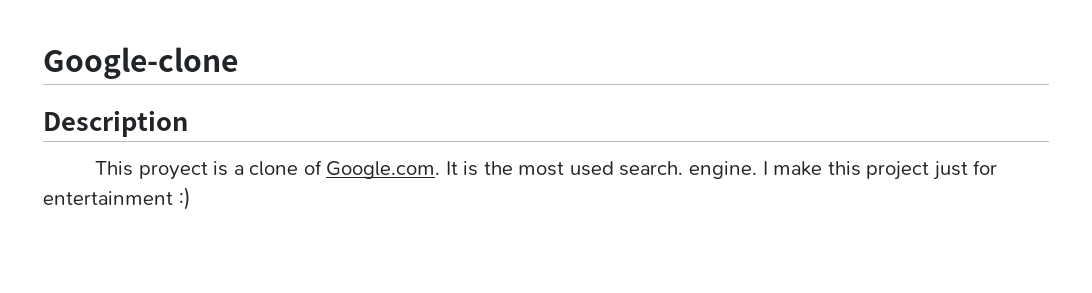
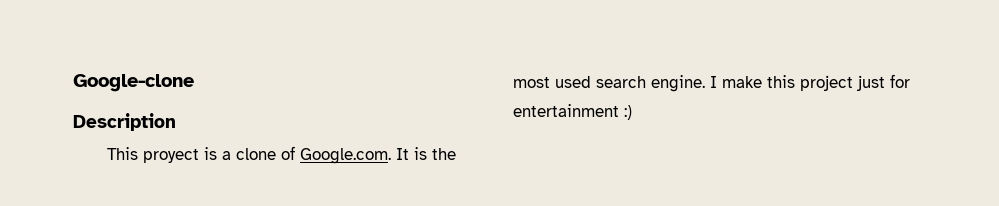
- This proyect is a clone of Google.com. It is the most used search. engine.
+ This proyect is a clone of Google.com. It is the most used search engine.

